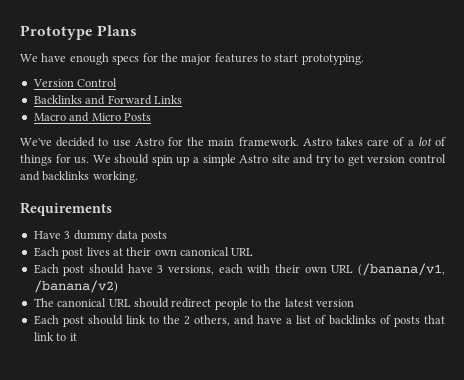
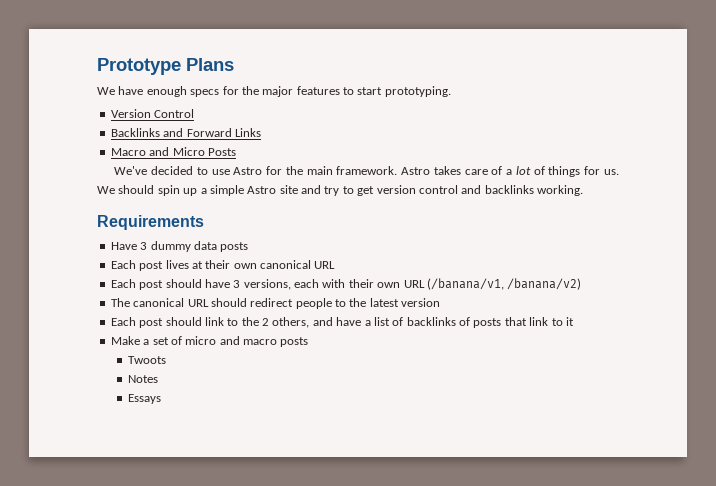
+ Make a set of micro and macro posts
+ Twoots
+ Notes
+ Essays

